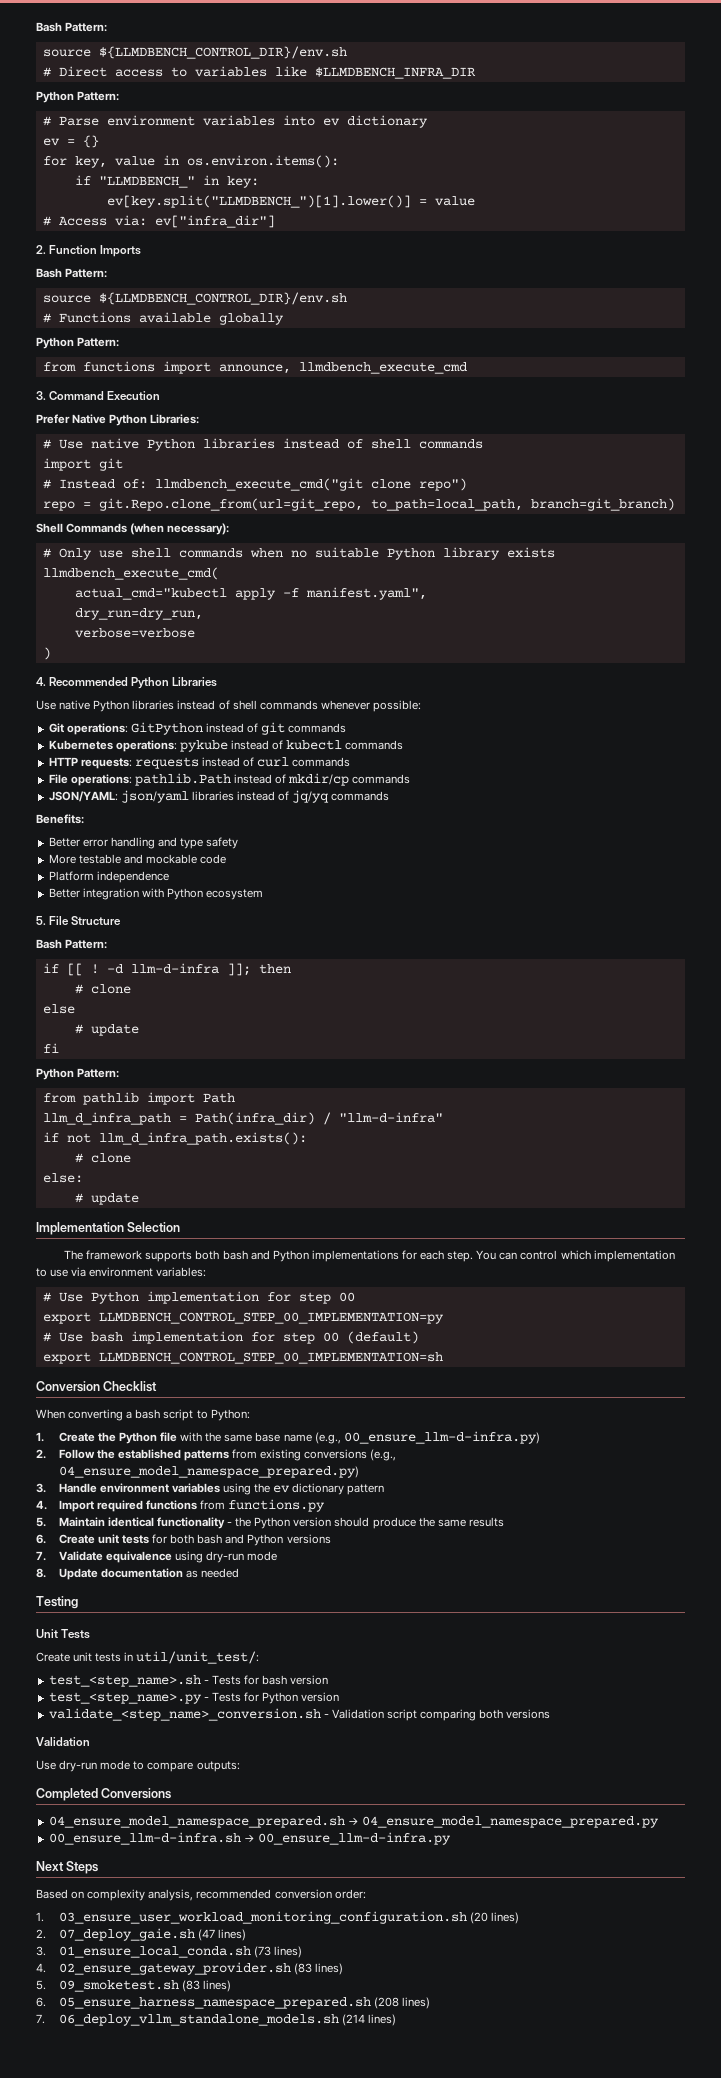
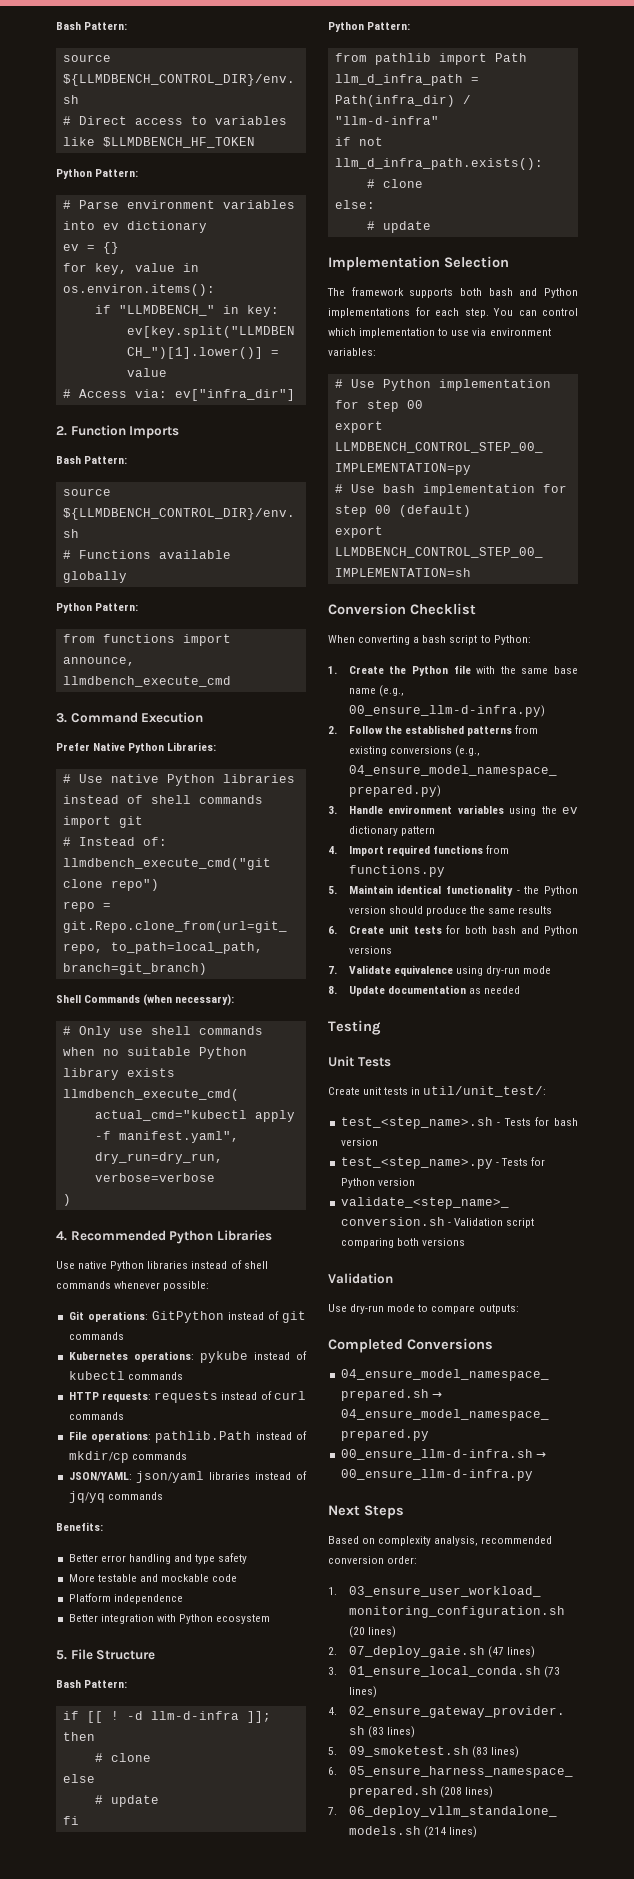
- # Direct access to variables like $LLMDBENCH_INFRA_DIR
+ # Direct access to variables like $LLMDBENCH_HF_TOKEN

